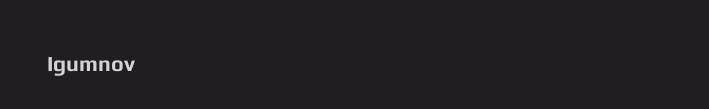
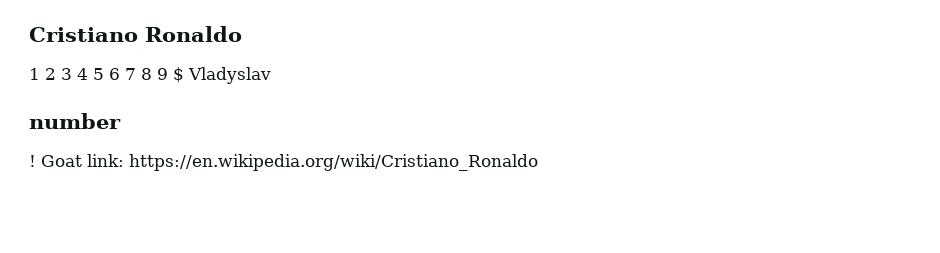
- Igumnov
+ Cristiano Ronaldo
+ 1 2 3 4 5 6 7 8 9 $ Vladyslav
+ number
+ ! Goat link: https://en.wikipedia.org/wiki/Cristiano_Ronaldo

